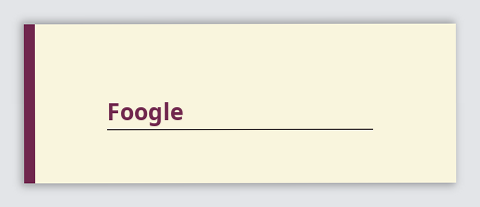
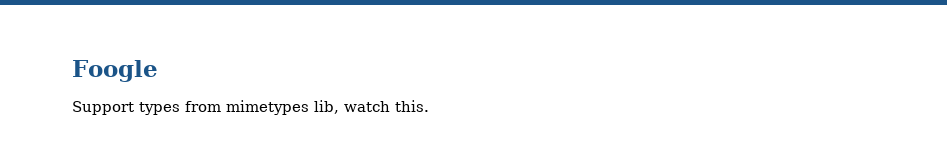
+ Support types from mimetypes lib, watch this.

